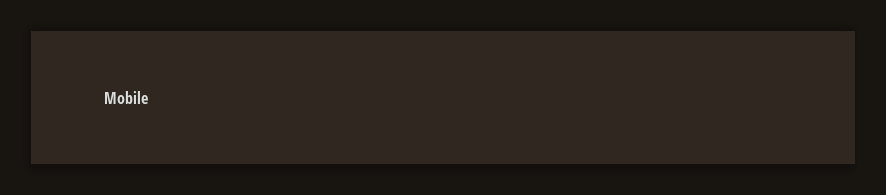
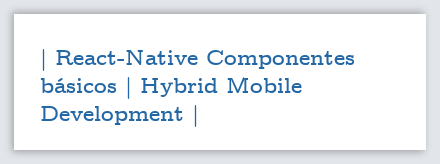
- Mobile
+ | React-Native Componentes básicos | Hybrid Mobile Development |

